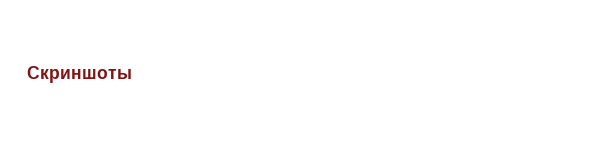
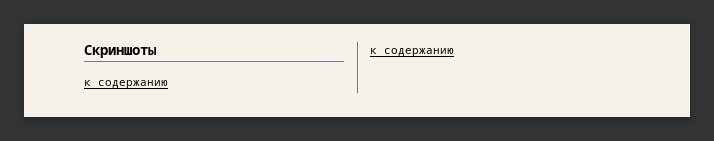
  Скриншоты
+ к содержанию
+ к содержанию

